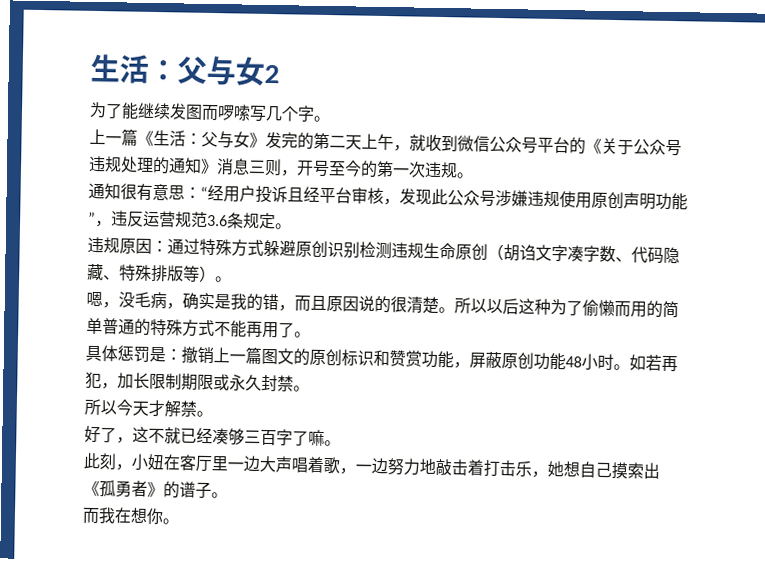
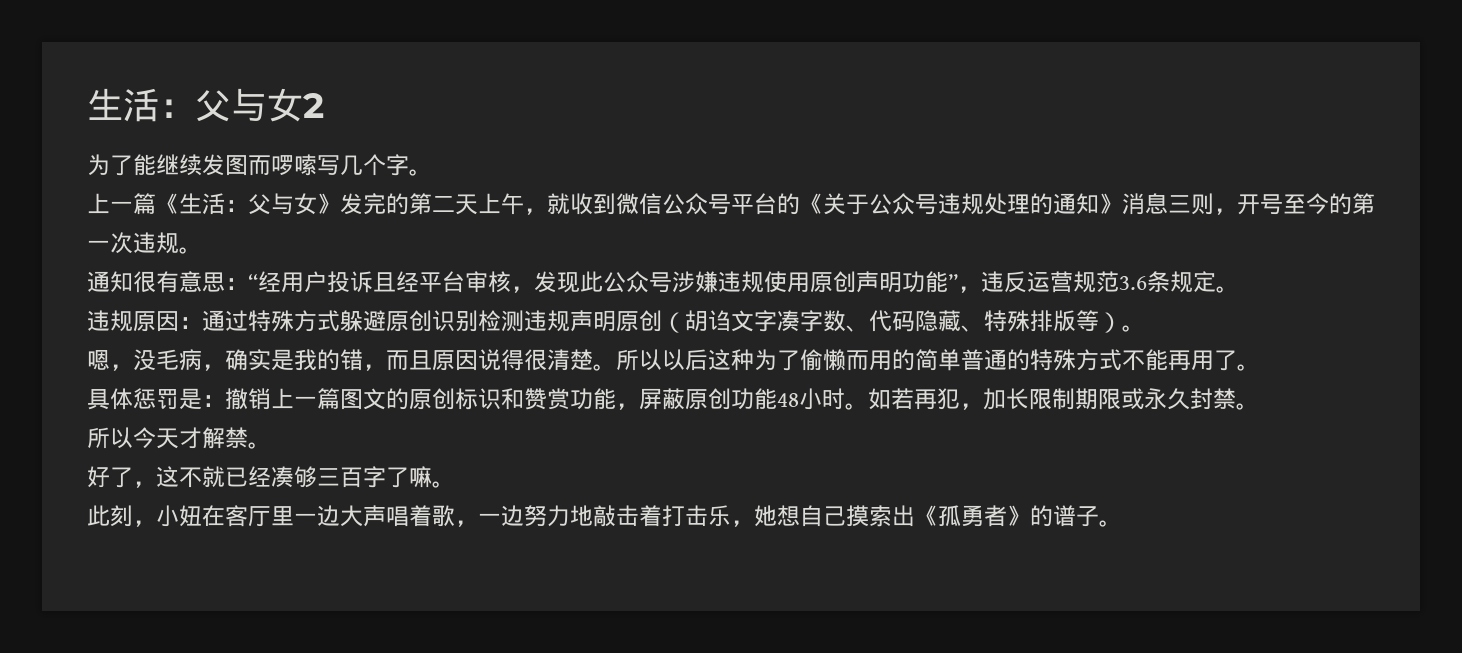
- 违规原因：通过特殊方式躲避原创识别检测违规生命原创（胡诌文字凑字数、代码隐藏、特殊排版等）。
+ 违规原因：通过特殊方式躲避原创识别检测违规声明原创（胡诌文字凑字数、代码隐藏、特殊排版等）。
- 嗯，没毛病，确实是我的错，而且原因说的很清楚。
+ 嗯，没毛病，确实是我的错，而且原因说得很清楚。
- 而我在想你。

